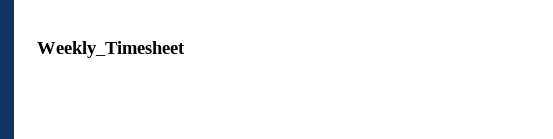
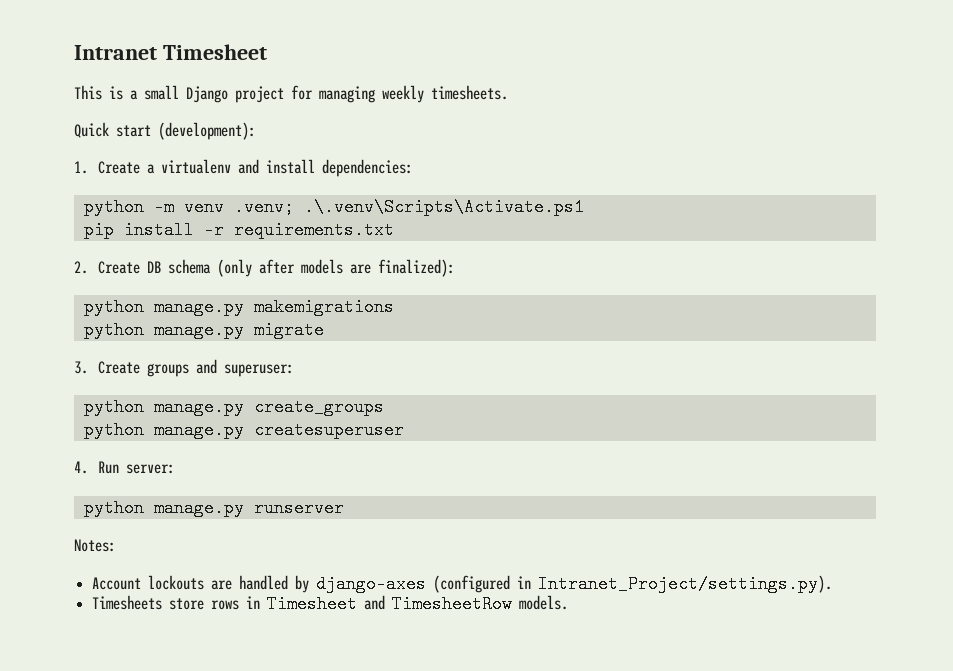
- Weekly_Timesheet
+ Intranet Timesheet
+ This is a small Django project for managing weekly timesheets.
+ Quick start (development):
+ 1. Create a virtualenv and install dependencies:
+ python -m venv .venv; .\.venv\Scripts\Activate.ps1
+ pip install -r requirements.txt
+ 2. Create DB schema (only after models are finalized):
+ python manage.py makemigrations
+ python manage.py migrate
+ 3. Create groups and superuser:
+ python manage.py create_groups
+ python manage.py createsuperuser
+ 4. Run server:
+ python manage.py runserver
+ Notes:
+ Account lockouts are handled by django-axes (configured in Intranet_Project/settings.py).
+ Timesheets store rows in Timesheet and TimesheetRow models.

